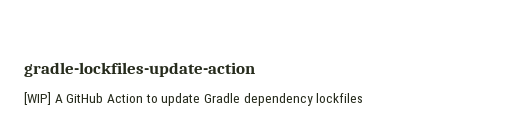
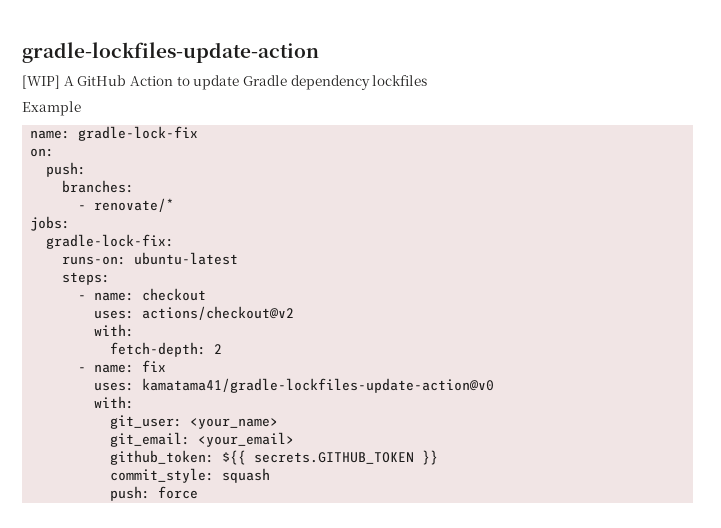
+ Example
+ name: gradle-lock-fix
+ on:
+ push:
+ branches:
+ - renovate/*
+ jobs:
+ gradle-lock-fix:
+ runs-on: ubuntu-latest
+ steps:
+ - name: checkout
+ uses: actions/checkout@v2
+ with:
+ fetch-depth: 2
+ - name: fix
+ uses: kamatama41/gradle-lockfiles-update-action@v0
+ with:
+ git_user: <your_name>
+ git_email: <your_email>
+ github_token: ${{ secrets.GITHUB_TOKEN }}
+ commit_style: squash
+ push: force

